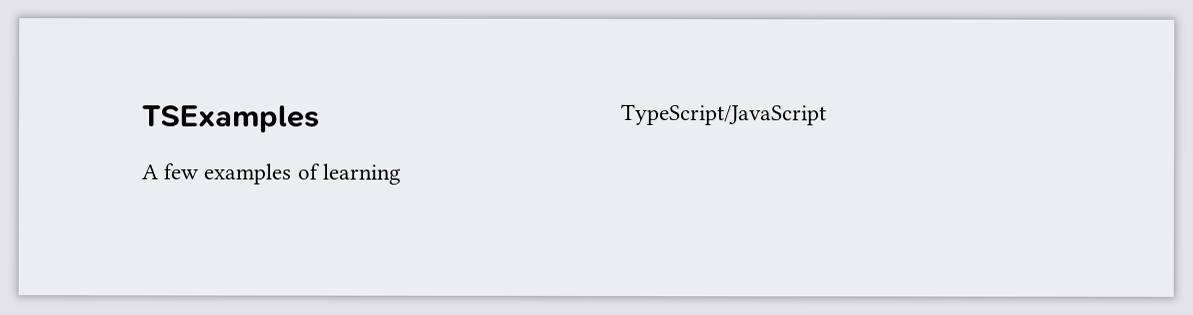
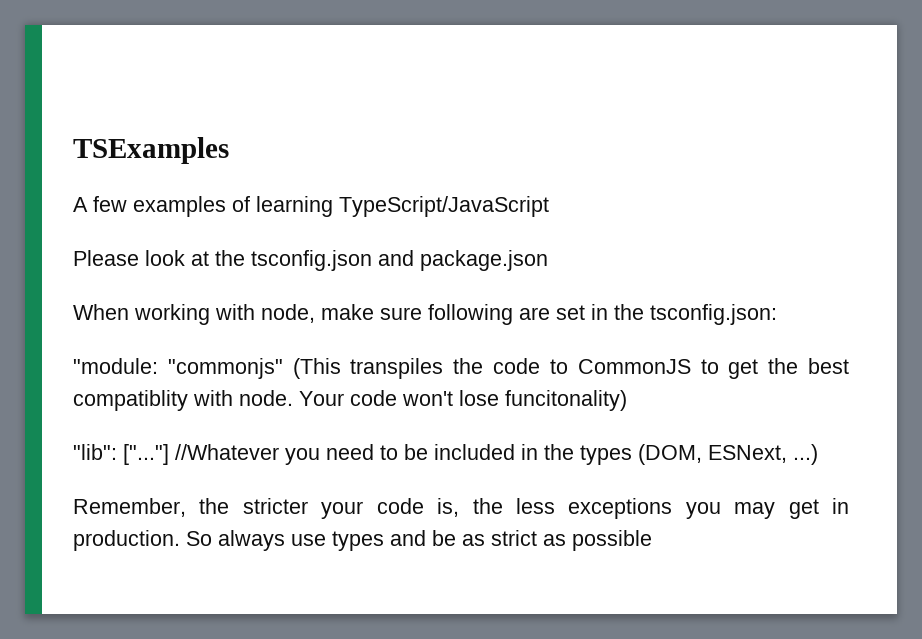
+ Please look at the tsconfig.json and package.json
+ When working with node, make sure following are set in the tsconfig.json:
+ "module: "commonjs" (This transpiles the code to CommonJS to get the best compatiblity with node. Your code won't lose funcitonality)
+ "lib": ["..."] //Whatever you need to be included in the types (DOM, ESNext, ...)
+ Remember, the stricter your code is, the less exceptions you may get in production. So always use types and be as strict as possible

